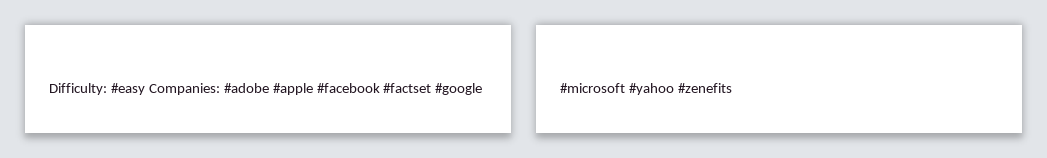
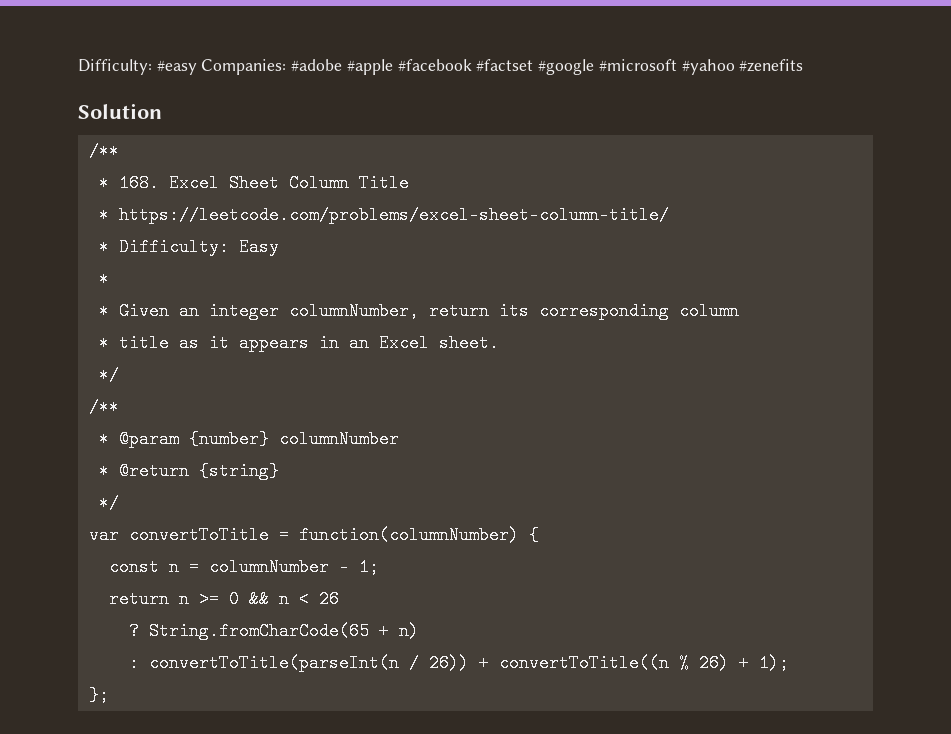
+ Solution
+ /**
+ * 168. Excel Sheet Column Title
+ * https://leetcode.com/problems/excel-sheet-column-title/
+ * Difficulty: Easy
+ *
+ * Given an integer columnNumber, return its corresponding column
+ * title as it appears in an Excel sheet.
+ */
+ /**
+ * @param {number} columnNumber
+ * @return {string}
+ */
+ var convertToTitle = function(columnNumber) {
+ const n = columnNumber - 1;
+ return n >= 0 && n < 26
+ ? String.fromCharCode(65 + n)
+ : convertToTitle(parseInt(n / 26)) + convertToTitle((n % 26) + 1);
+ };

